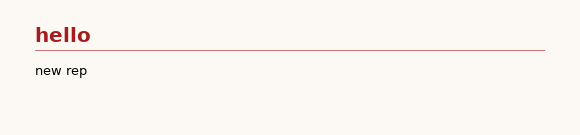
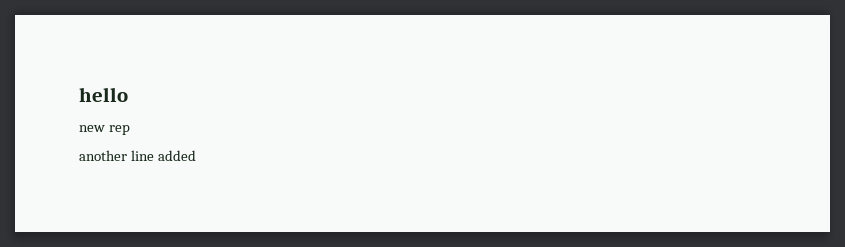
+ another line added

